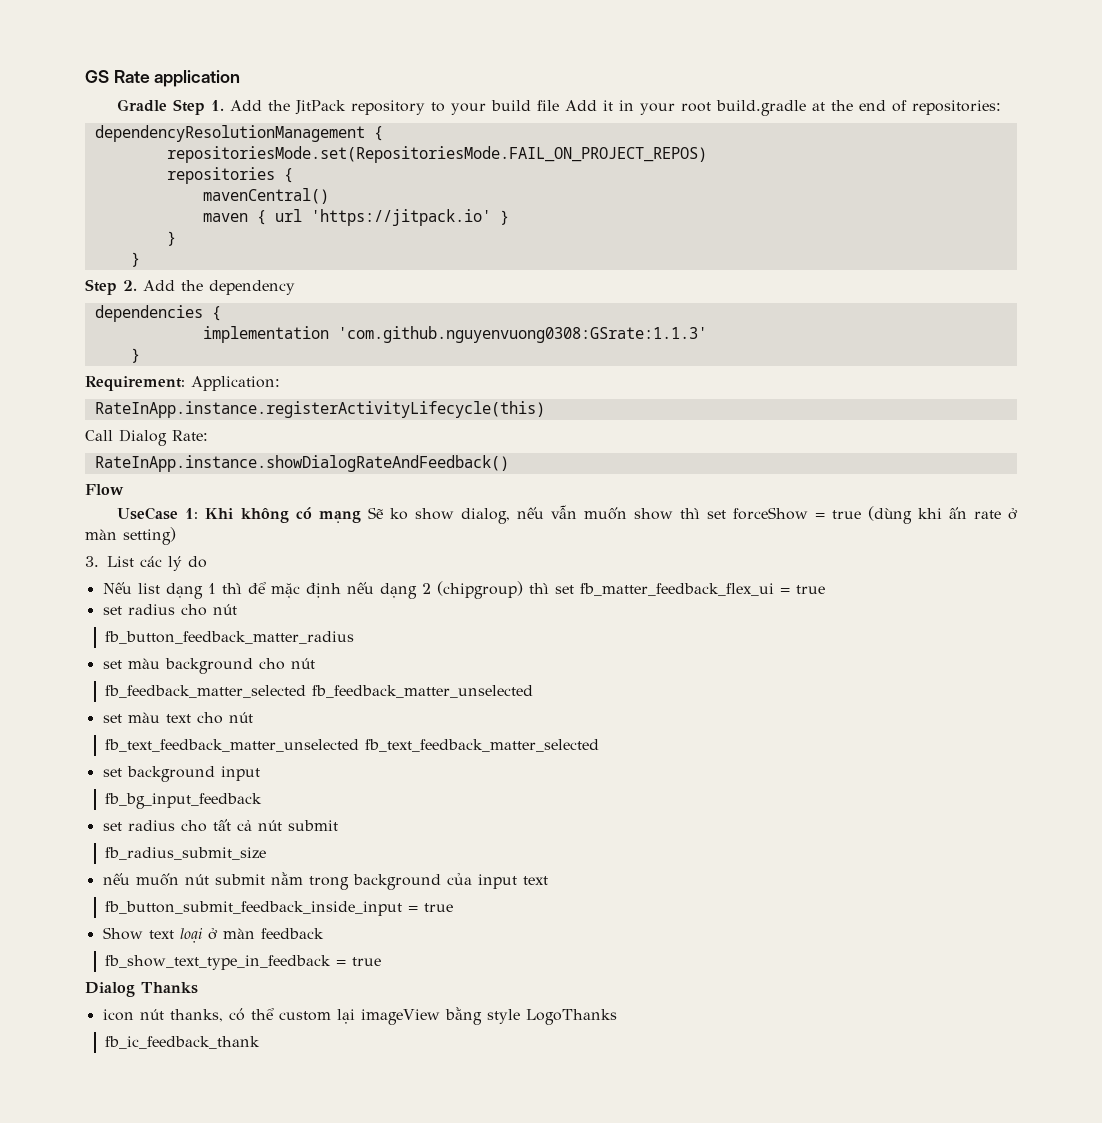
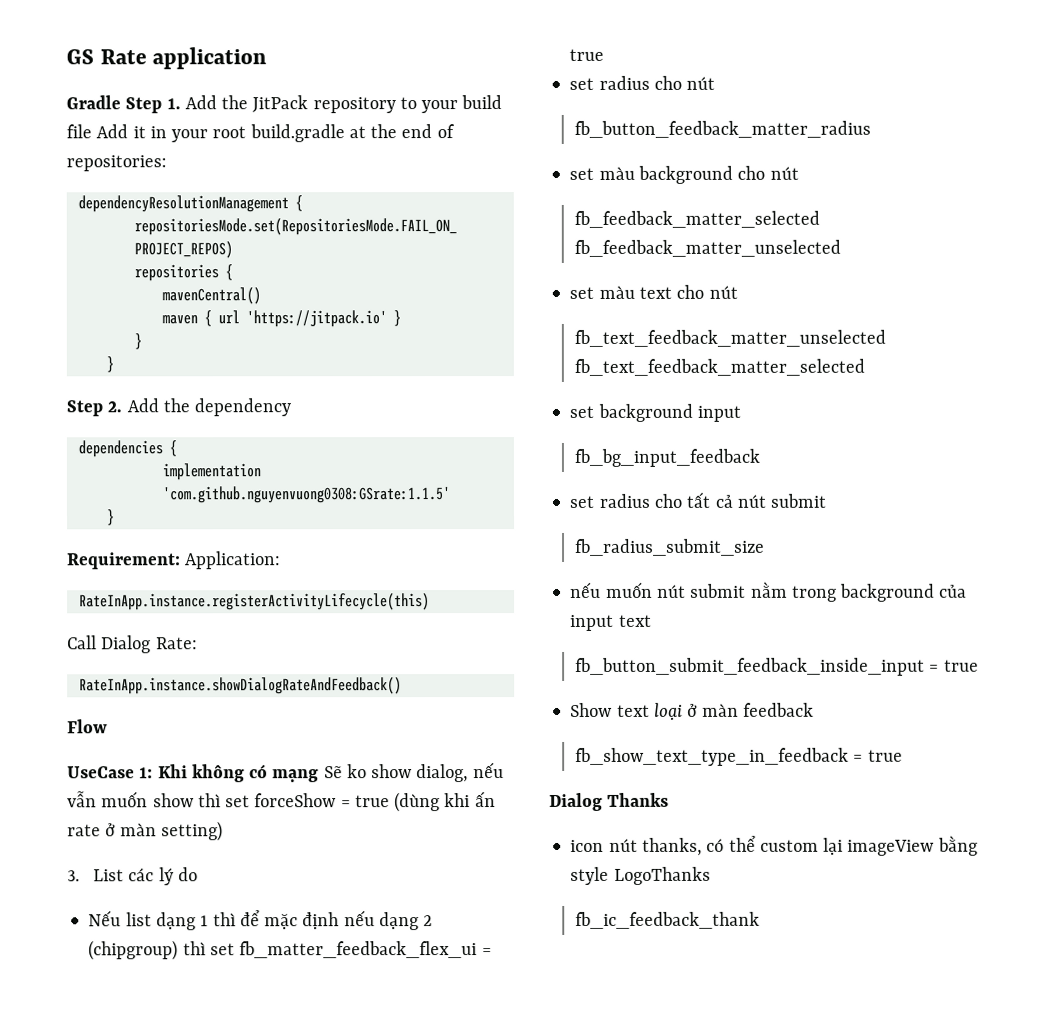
- implementation 'com.github.nguyenvuong0308:GSrate:1.1.3'
+ implementation 'com.github.nguyenvuong0308:GSrate:1.1.5'

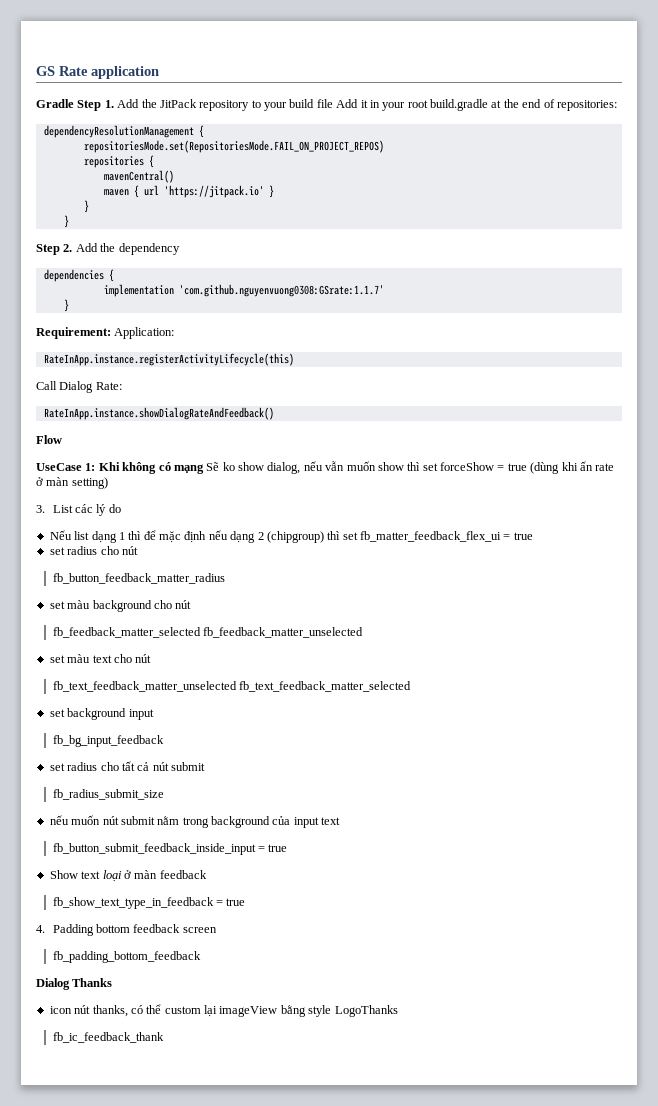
- implementation 'com.github.nguyenvuong0308:GSrate:1.1.5'
+ implementation 'com.github.nguyenvuong0308:GSrate:1.1.7'
+ 4. Padding bottom feedback screen
+ fb_padding_bottom_feedback

